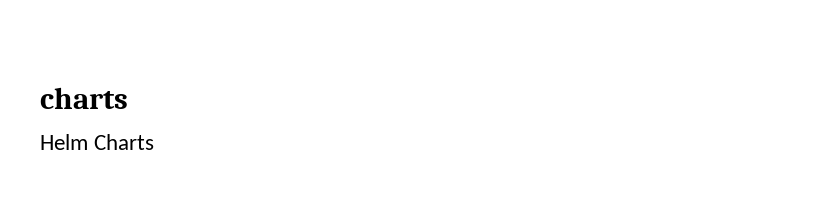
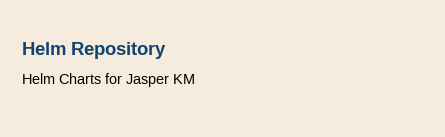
- charts
+ Helm Repository
- Helm Charts
+ Helm Charts for Jasper KM

